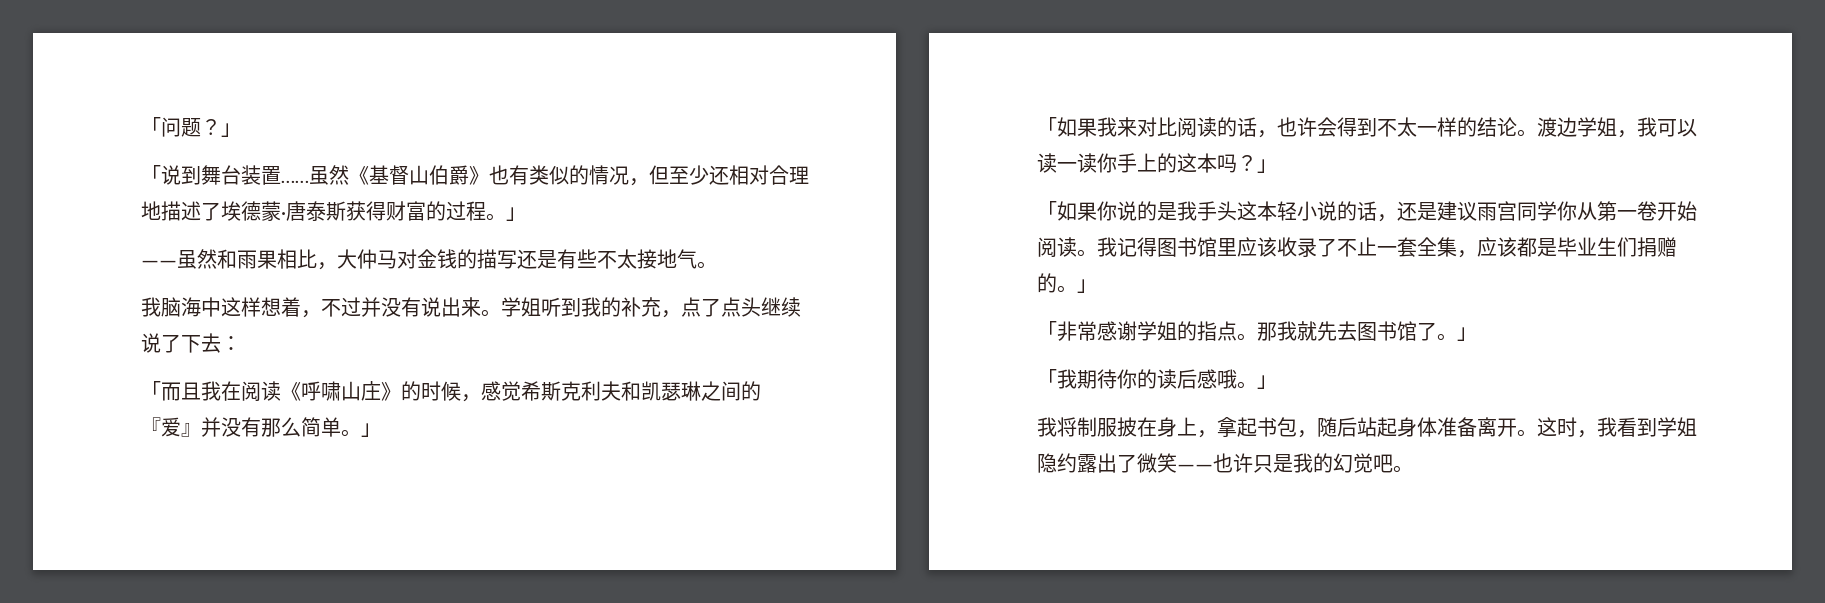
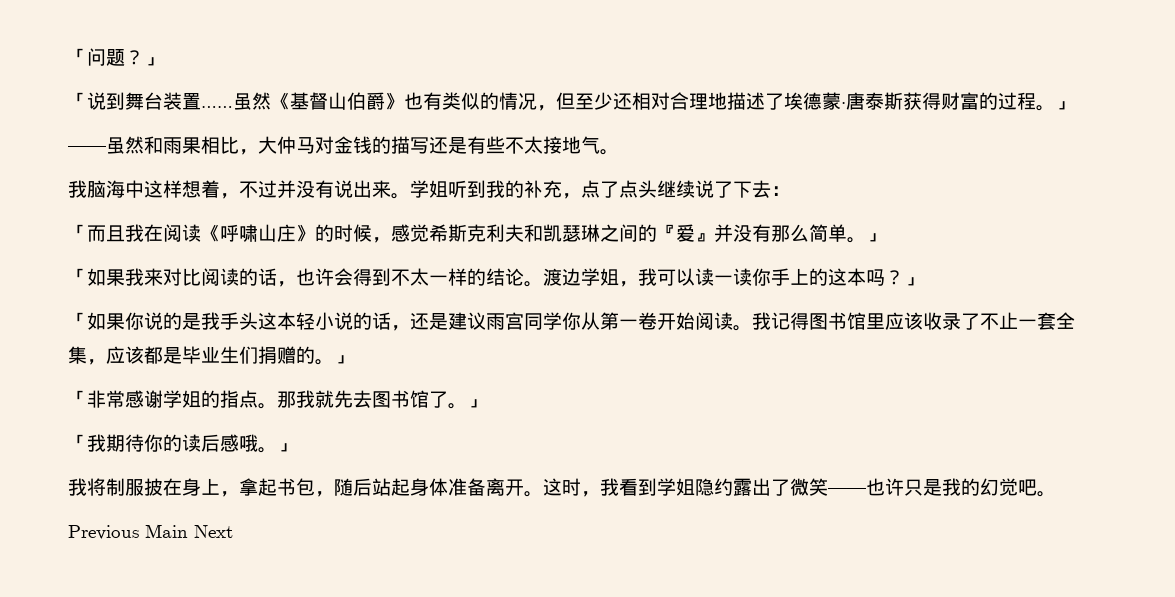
+ Previous Main Next

